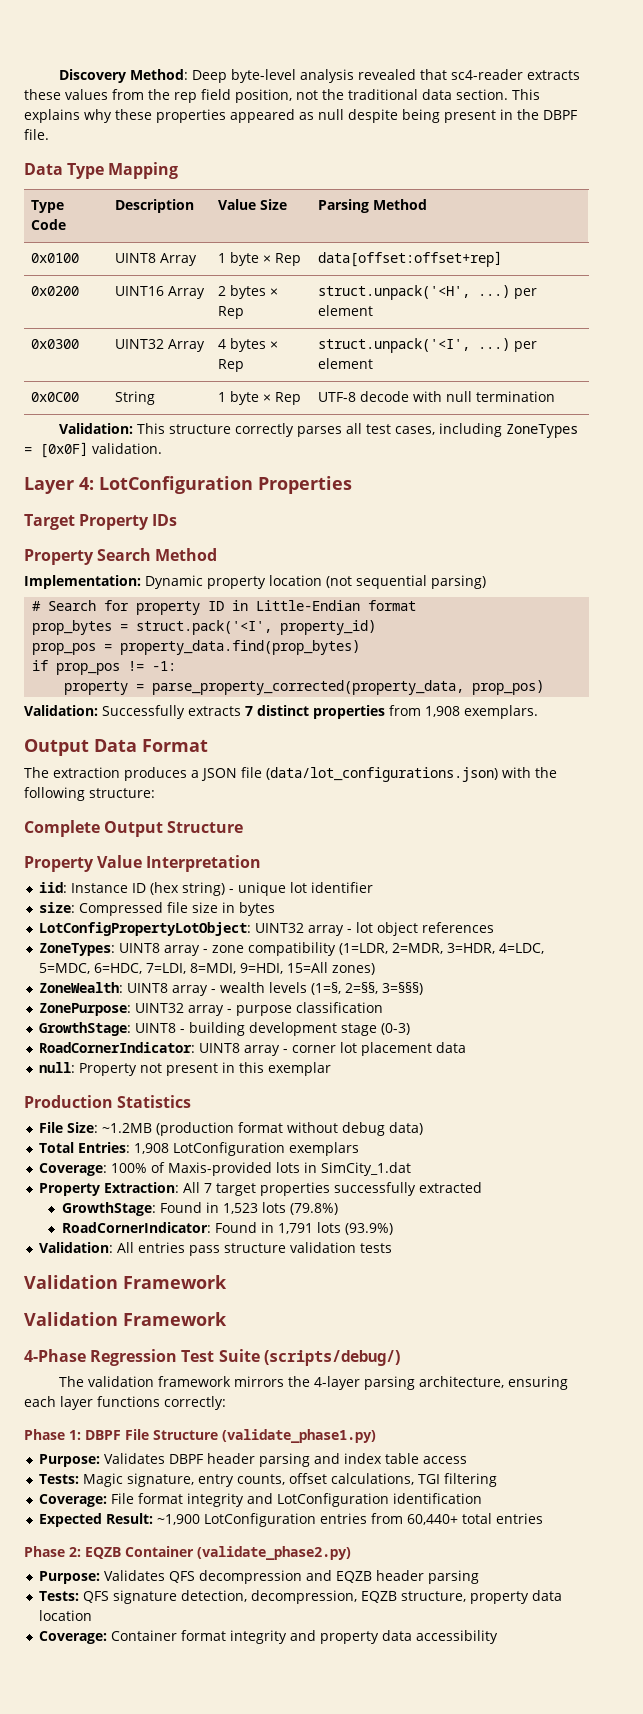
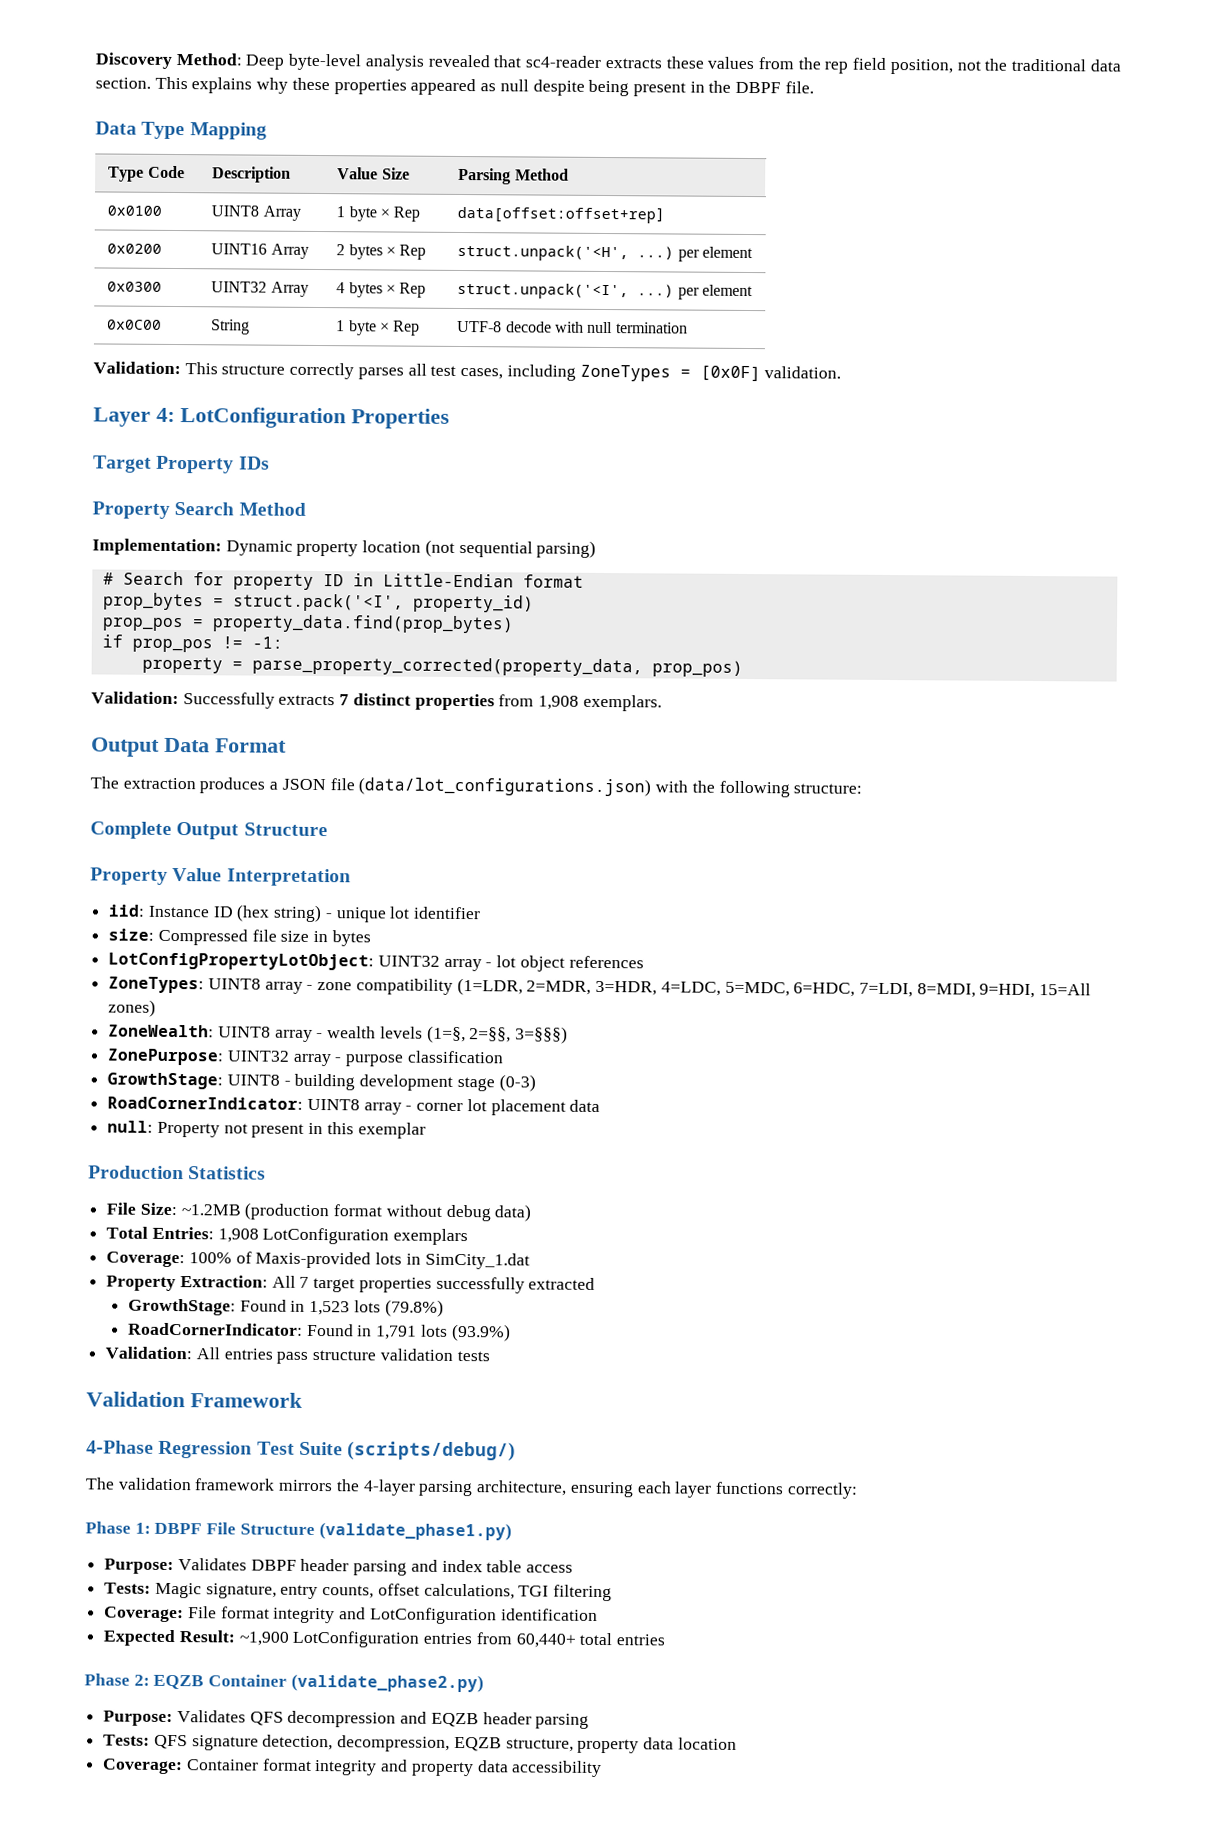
  Validation: All entries pass structure validation tests
- Validation Framework

